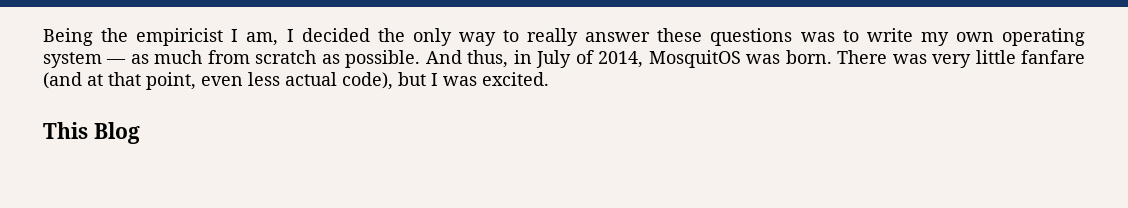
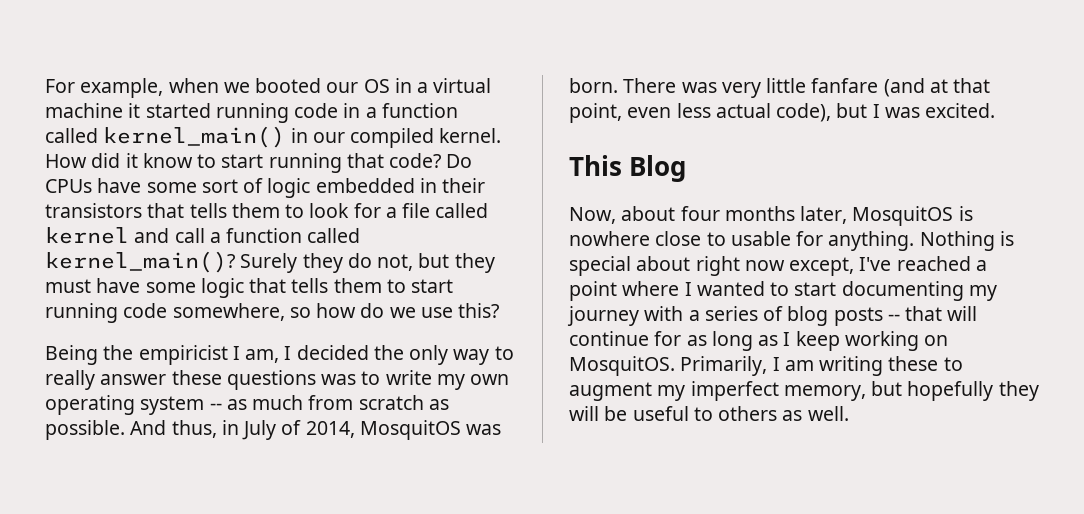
+ For example, when we booted our OS in a virtual machine it started running code in a function called kernel_main() in our compiled kernel. How did it know to start running that code? Do CPUs have some sort of logic embedded in their transistors that tells them to look for a file called kernel and call a function called kernel_main()? Surely they do not, but they must have some logic that tells them to start running code somewhere, so how do we use this?
- Being the empiricist I am, I decided the only way to really answer these questions was to write my own operating system — as much from scratch as possible.
+ Being the empiricist I am, I decided the only way to really answer these questions was to write my own operating system -- as much from scratch as possible.
+ Now, about four months later, MosquitOS is nowhere close to usable for anything. Nothing is special about right now except, I've reached a point where I wanted to start documenting my journey with a series of blog posts -- that will continue for as long as I keep working on MosquitOS. Primarily, I am writing these to augment my imperfect memory, but hopefully they will be useful to others as well.

